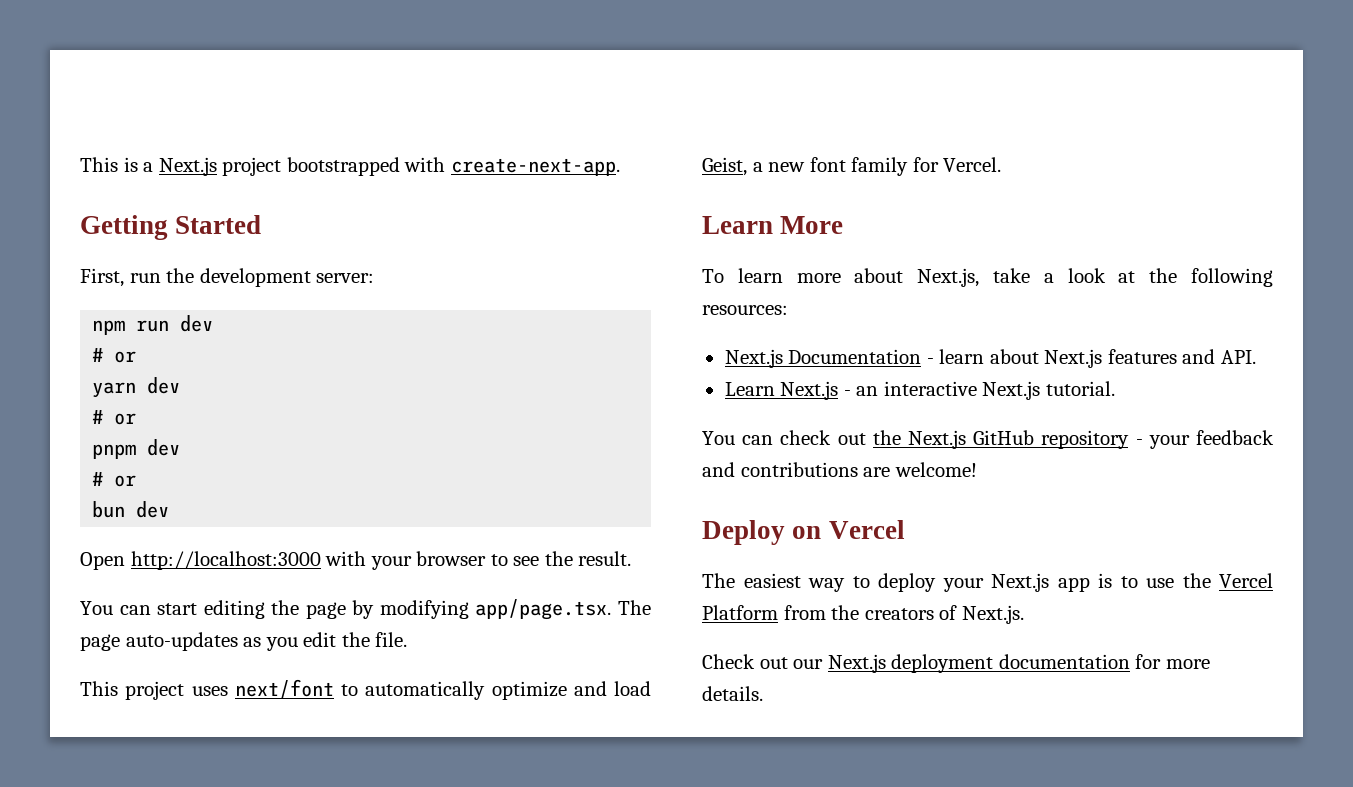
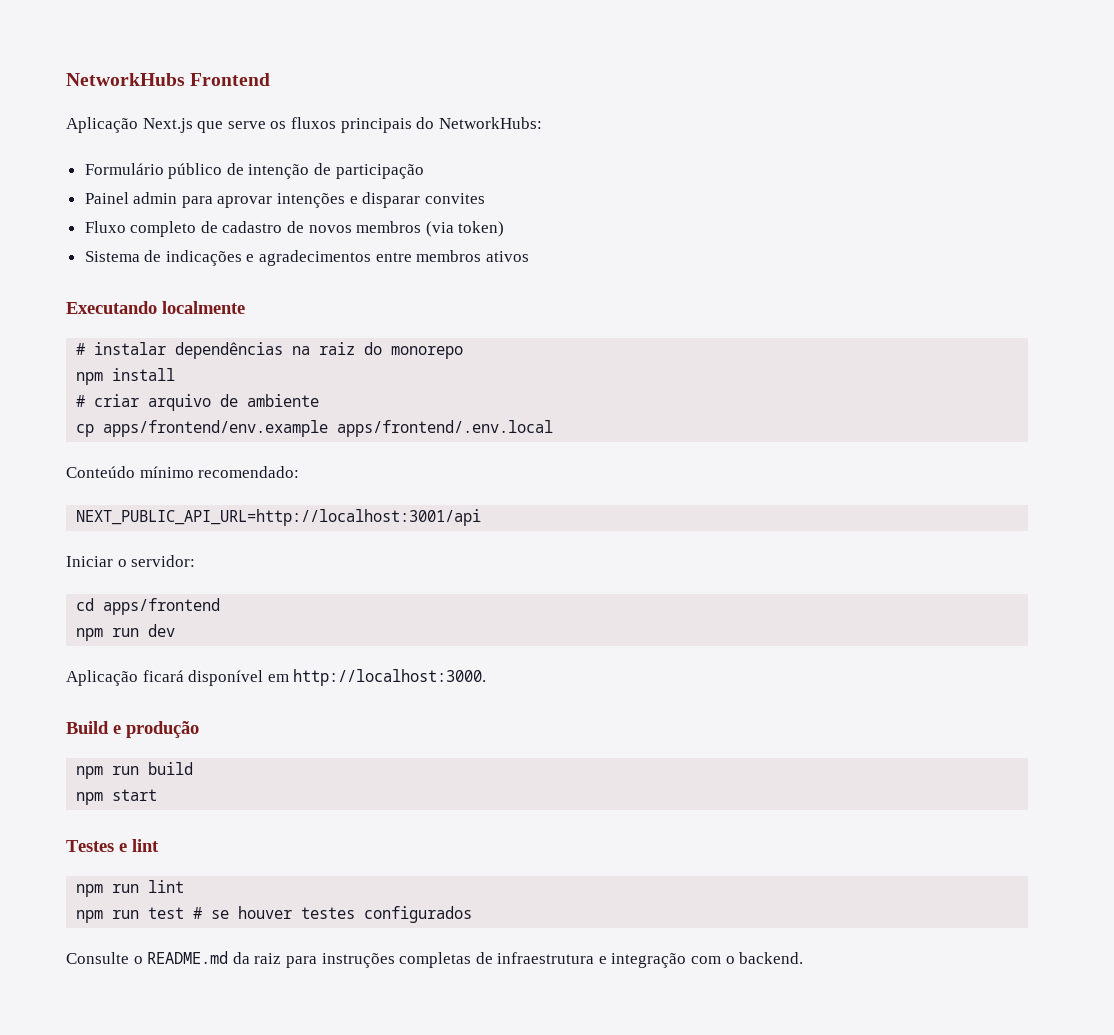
- This is a Next.js project bootstrapped with create-next-app.
- Getting Started
- First, run the development server:
+ NetworkHubs Frontend
+ Aplicação Next.js que serve os fluxos principais do NetworkHubs:
+ Formulário público de intenção de participação
+ Painel admin para aprovar intenções e disparar convites
+ Fluxo completo de cadastro de novos membros (via token)
+ Sistema de indicações e agradecimentos entre membros ativos
+ Executando localmente
+ # instalar dependências na raiz do monorepo
+ npm install
+ # criar arquivo de ambiente
+ cp apps/frontend/env.example apps/frontend/.env.local
+ Conteúdo mínimo recomendado:
+ NEXT_PUBLIC_API_URL=http://localhost:3001/api
+ Iniciar o servidor:
+ cd apps/frontend
  npm run dev
- # or
- yarn dev
- # or
- pnpm dev
- # or
- bun dev
- Open http://localhost:3000 with your browser to see the result.
- You can start editing the page by modifying app/page.tsx. The page auto-updates as you edit the file.
- This project uses next/font to automatically optimize and load Geist, a new font family for Vercel.
- Learn More
- To learn more about Next.js, take a look at the following resources:
- Next.js Documentation - learn about Next.js features and API.
- Learn Next.js - an interactive Next.js tutorial.
- You can check out the Next.js GitHub repository - your feedback and contributions are welcome!
- Deploy on Vercel
- The easiest way to deploy your Next.js app is to use the Vercel Platform from the creators of Next.js.
- Check out our Next.js deployment documentation for more details.
+ Aplicação ficará disponível em http://localhost:3000.
+ Build e produção
+ npm run build
+ npm start
+ Testes e lint
+ npm run lint
+ npm run test # se houver testes configurados
+ Consulte o README.md da raiz para instruções completas de infraestrutura e integração com o backend.

